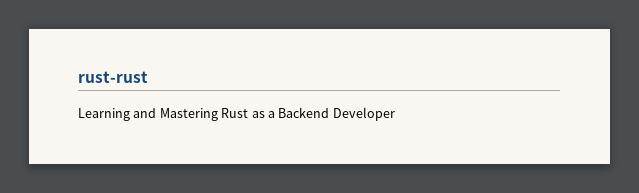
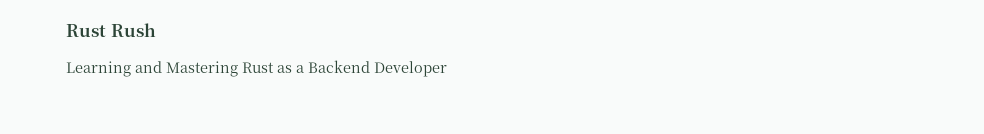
- rust-rust
+ Rust Rush

